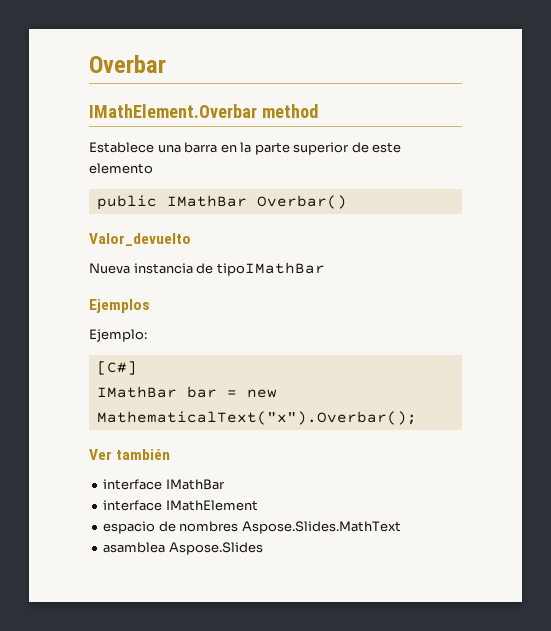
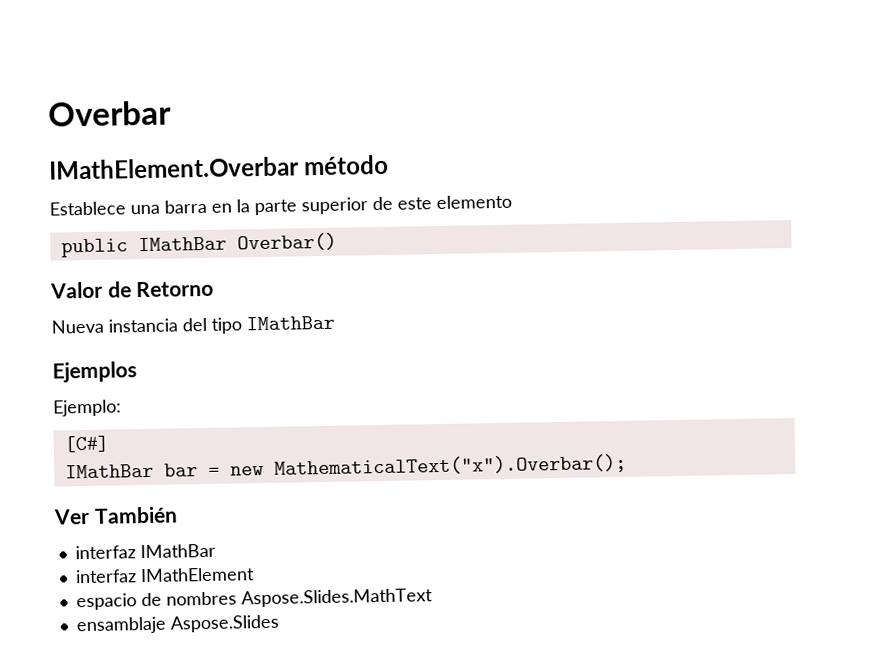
- IMathElement.Overbar method
+ IMathElement.Overbar método
- Valor_devuelto
+ Valor de Retorno
- Nueva instancia de tipoIMathBar
+ Nueva instancia del tipo IMathBar
- Ver también
- interface IMathBar
- interface IMathElement
+ Ver También
+ interfaz IMathBar
+ interfaz IMathElement
- asamblea Aspose.Slides
+ ensamblaje Aspose.Slides

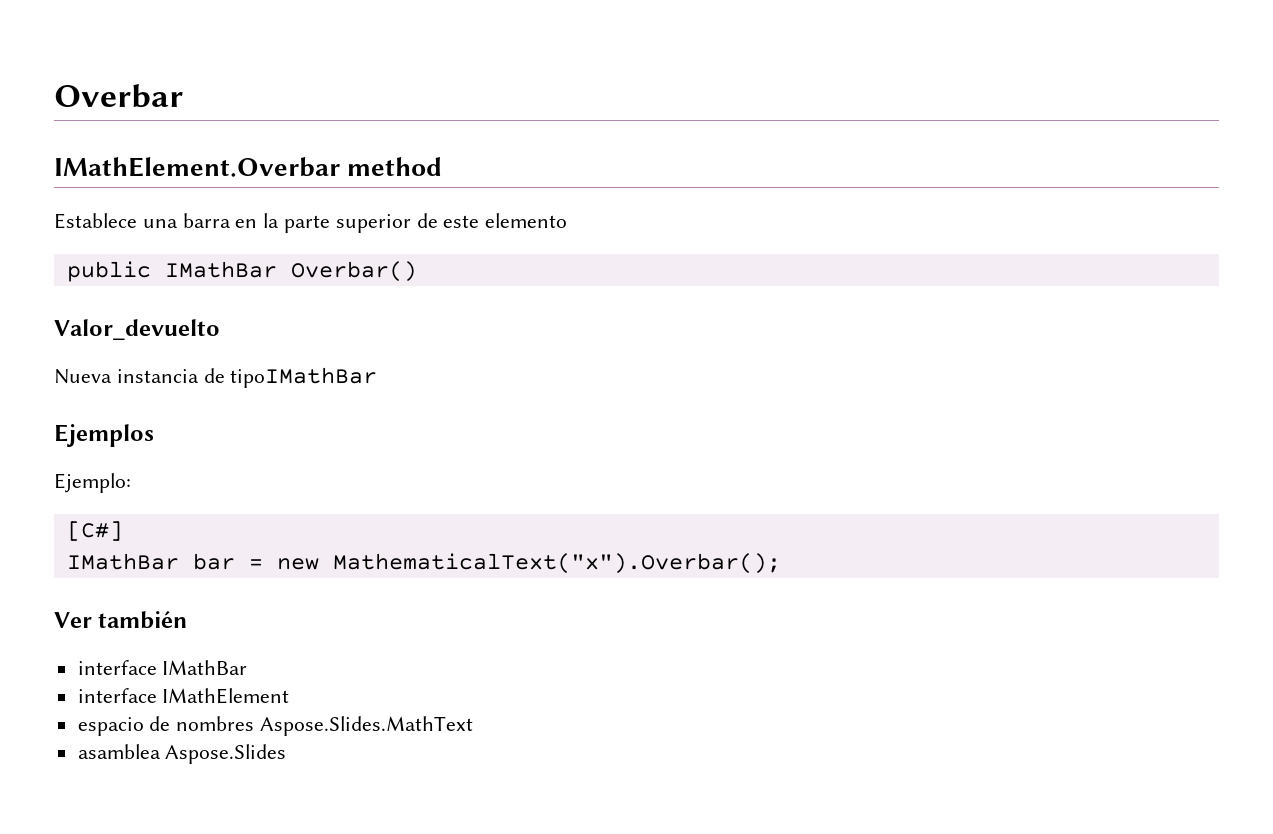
- IMathElement.Overbar método
+ IMathElement.Overbar method
- Valor de Retorno
+ Valor_devuelto
- Nueva instancia del tipo IMathBar
+ Nueva instancia de tipoIMathBar
- Ver También
- interfaz IMathBar
- interfaz IMathElement
+ Ver también
+ interface IMathBar
+ interface IMathElement
- ensamblaje Aspose.Slides
+ asamblea Aspose.Slides

